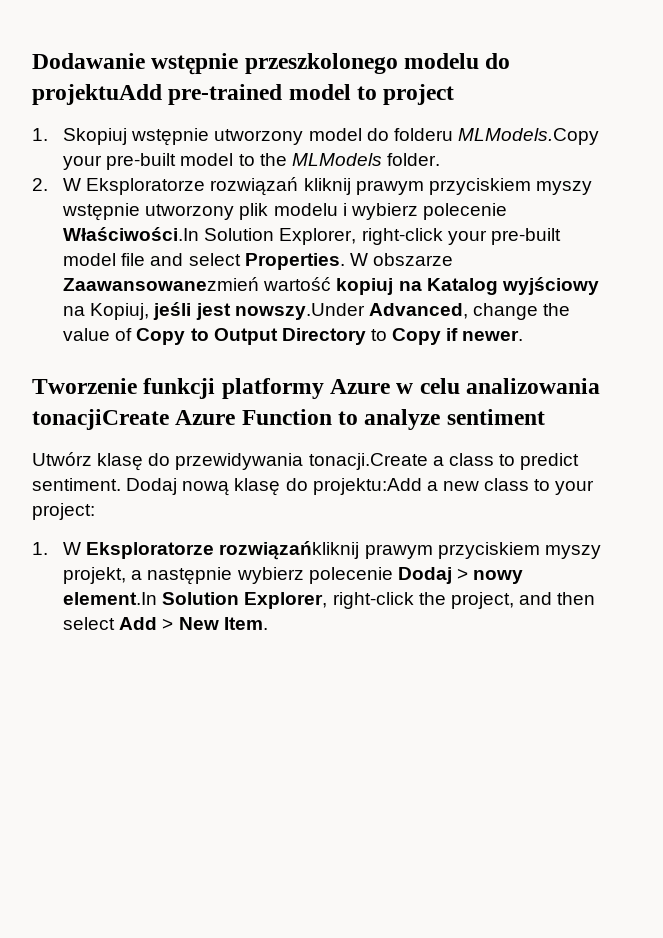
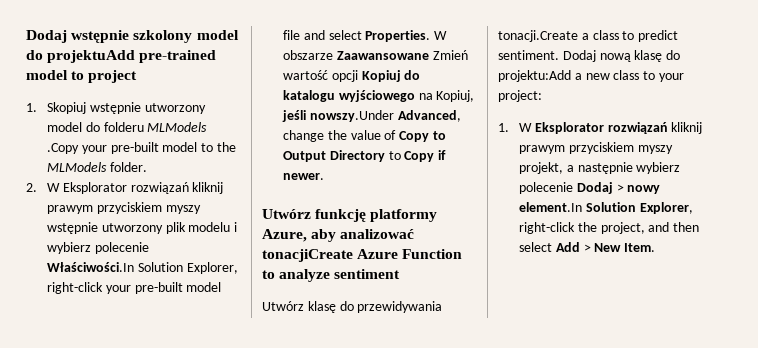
- Dodawanie wstępnie przeszkolonego modelu do projektuAdd pre-trained model to project
+ Dodaj wstępnie szkolony model do projektuAdd pre-trained model to project
- 1. Skopiuj wstępnie utworzony model do folderu MLModels.Copy your pre-built model to the MLModels folder.
+ 1. Skopiuj wstępnie utworzony model do folderu MLModels .Copy your pre-built model to the MLModels folder.
- 2. W Eksploratorze rozwiązań kliknij prawym przyciskiem myszy wstępnie utworzony plik modelu i wybierz polecenie Właściwości.In Solution Explorer, right-click your pre-built model file and select Properties.
+ 2. W Eksplorator rozwiązań kliknij prawym przyciskiem myszy wstępnie utworzony plik modelu i wybierz polecenie Właściwości.In Solution Explorer, right-click your pre-built model file and select Properties.
- W obszarze Zaawansowanezmień wartość kopiuj na Katalog wyjściowy na Kopiuj, jeśli jest nowszy.Under Advanced, change the value of Copy to Output Directory to Copy if newer.
+ W obszarze Zaawansowane Zmień wartość opcji Kopiuj do katalogu wyjściowego na Kopiuj, jeśli nowszy.Under Advanced, change the value of Copy to Output Directory to Copy if newer.
- Tworzenie funkcji platformy Azure w celu analizowania tonacjiCreate Azure Function to analyze sentiment
+ Utwórz funkcję platformy Azure, aby analizować tonacjiCreate Azure Function to analyze sentiment
- 1. W Eksploratorze rozwiązańkliknij prawym przyciskiem myszy projekt, a następnie wybierz polecenie Dodaj > nowy element.In Solution Explorer, right-click the project, and then select Add > New Item.
+ 1. W Eksplorator rozwiązań kliknij prawym przyciskiem myszy projekt, a następnie wybierz polecenie Dodaj > nowy element.In Solution Explorer, right-click the project, and then select Add > New Item.

